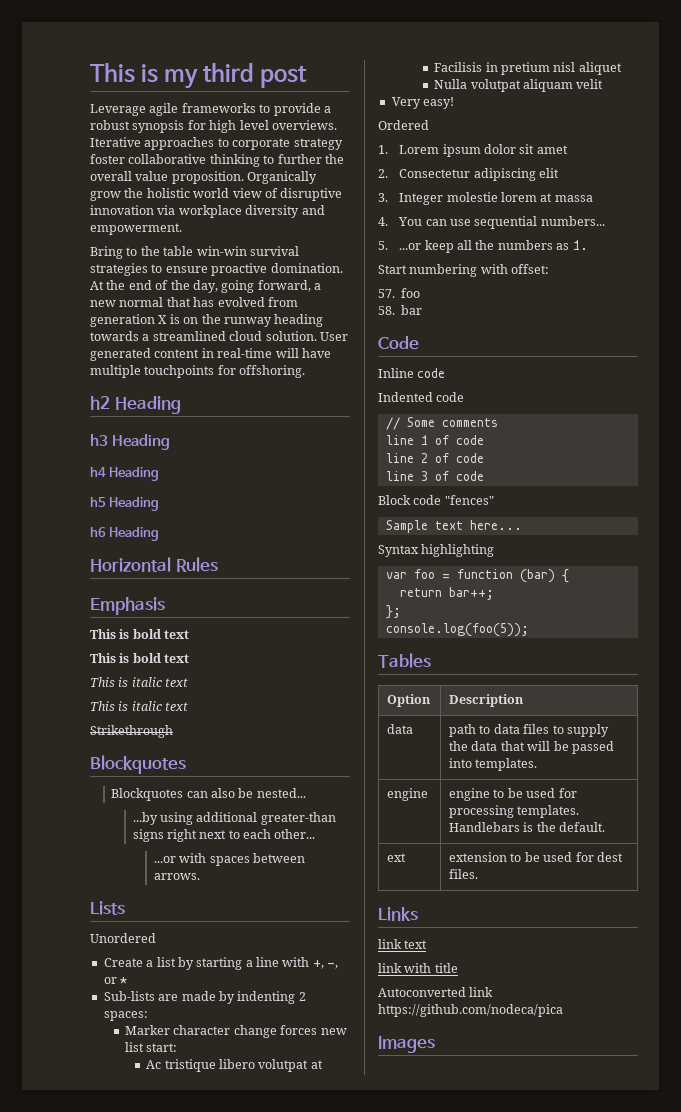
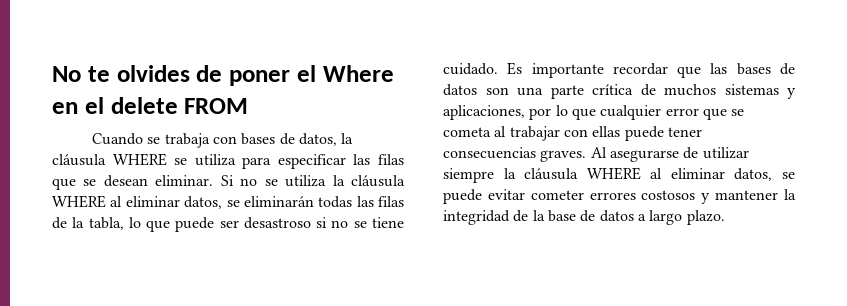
- This is my third post
- Leverage agile frameworks to provide a robust synopsis for high level overviews. Iterative approaches to corporate strategy foster collaborative thinking to further the overall value proposition. Organically grow the holistic world view of disruptive innovation via workplace diversity and empowerment.
- Bring to the table win-win survival strategies to ensure proactive domination. At the end of the day, going forward, a new normal that has evolved from generation X is on the runway heading towards a streamlined cloud solution. User generated content in real-time will have multiple touchpoints for offshoring.
- h2 Heading
- h3 Heading
- h4 Heading
- h5 Heading
- h6 Heading
- Horizontal Rules
- Emphasis
- This is bold text
- This is bold text
- This is italic text
- This is italic text
- Strikethrough
- Blockquotes
- Blockquotes can also be nested...
- ...by using additional greater-than signs right next to each other...
- ...or with spaces between arrows.
- Lists
- Unordered
- Create a list by starting a line with +, -, or *
- Sub-lists are made by indenting 2 spaces:
- Marker character change forces new list start:
- Ac tristique libero volutpat at
- Facilisis in pretium nisl aliquet
- Nulla volutpat aliquam velit
- Very easy!
- Ordered
- 1. Lorem ipsum dolor sit amet
- 2. Consectetur adipiscing elit
- 3. Integer molestie lorem at massa
- 4. You can use sequential numbers...
- 5. ...or keep all the numbers as 1.
- Start numbering with offset:
- 57. foo
- 58. bar
- Code
- Inline code
- Indented code
- // Some comments
- line 1 of code
- line 2 of code
- line 3 of code
- Block code "fences"
- Sample text here...
- Syntax highlighting
- var foo = function (bar) {
- return bar++;
- };
- console.log(foo(5));
- Tables
- Option | Description
- data | path to data files to supply the data that will be passed into templates.
- engine | engine to be used for processing templates. Handlebars is the default.
- ext | extension to be used for dest files.
- Links
- link text
- link with title
- Autoconverted link https://github.com/nodeca/pica
- Images
+ No te olvides de poner el Where en el delete FROM
+ Cuando se trabaja con bases de datos, la cláusula WHERE se utiliza para especificar las filas que se desean eliminar. Si no se utiliza la cláusula WHERE al eliminar datos, se eliminarán todas las filas de la tabla, lo que puede ser desastroso si no se tiene cuidado. Es importante recordar que las bases de datos son una parte crítica de muchos sistemas y aplicaciones, por lo que cualquier error que se cometa al trabajar con ellas puede tener consecuencias graves. Al asegurarse de utilizar siempre la cláusula WHERE al eliminar datos, se puede evitar cometer errores costosos y mantener la integridad de la base de datos a largo plazo.

